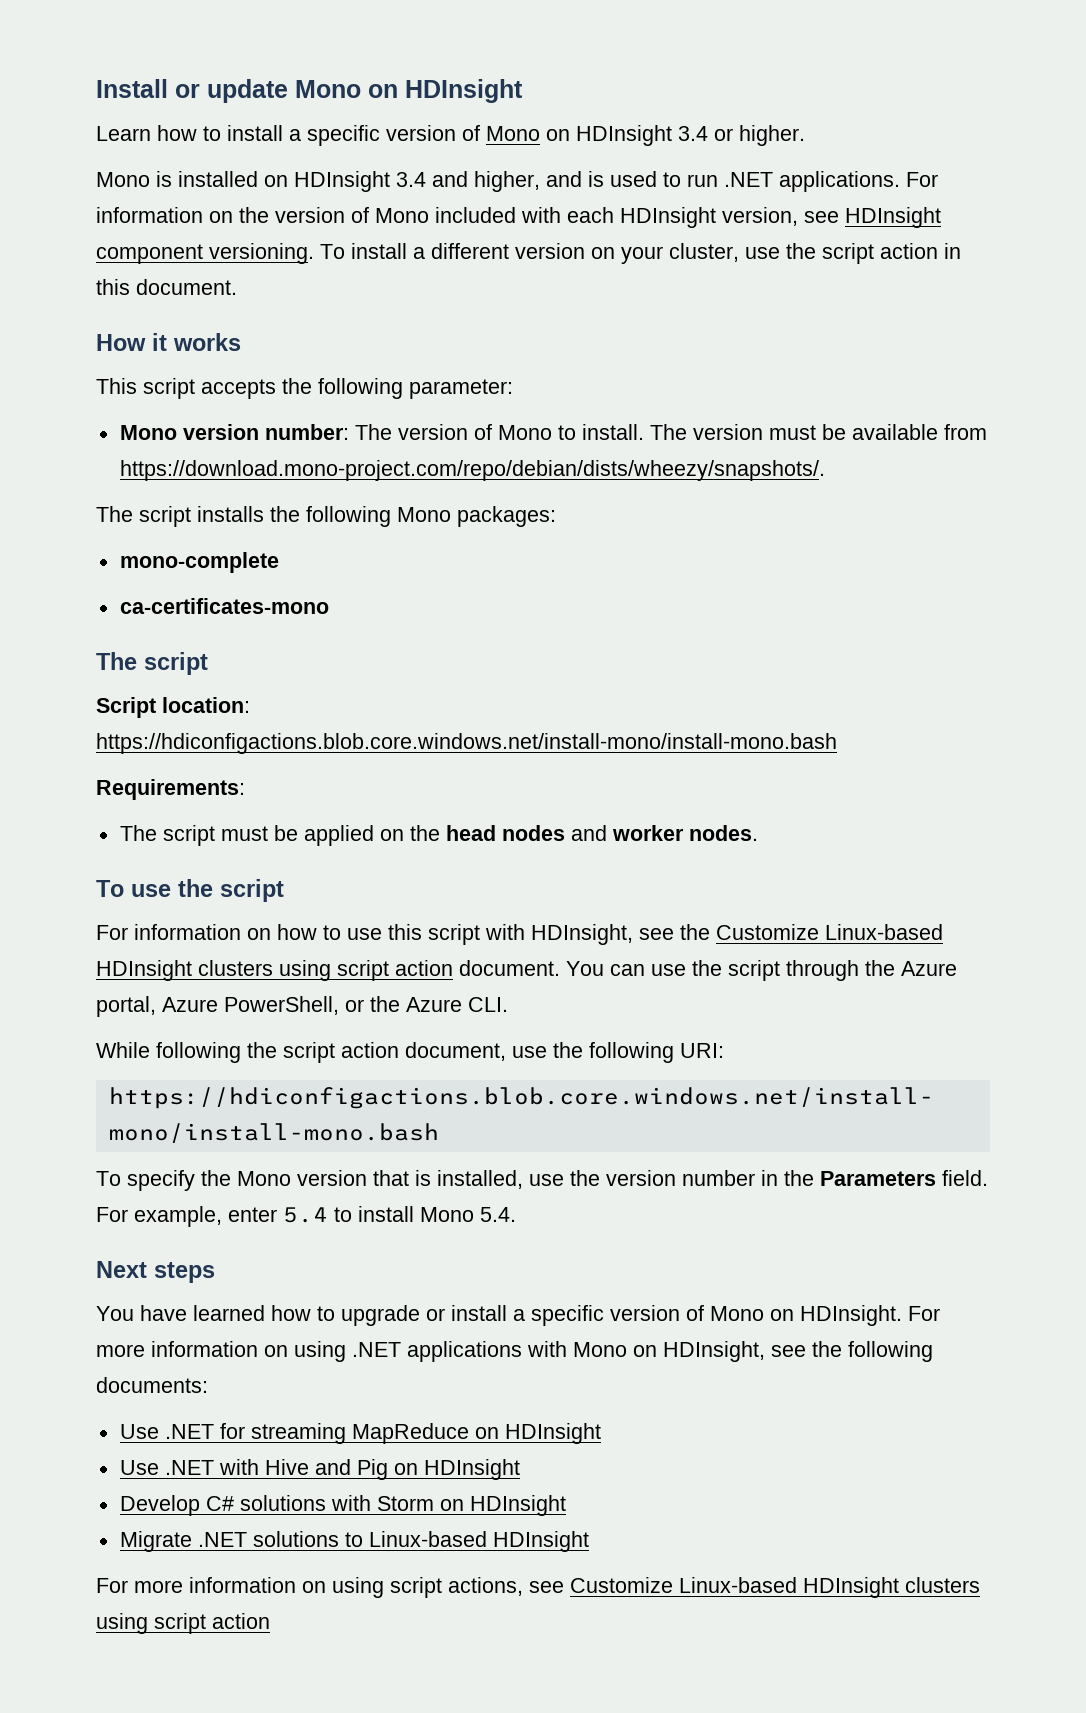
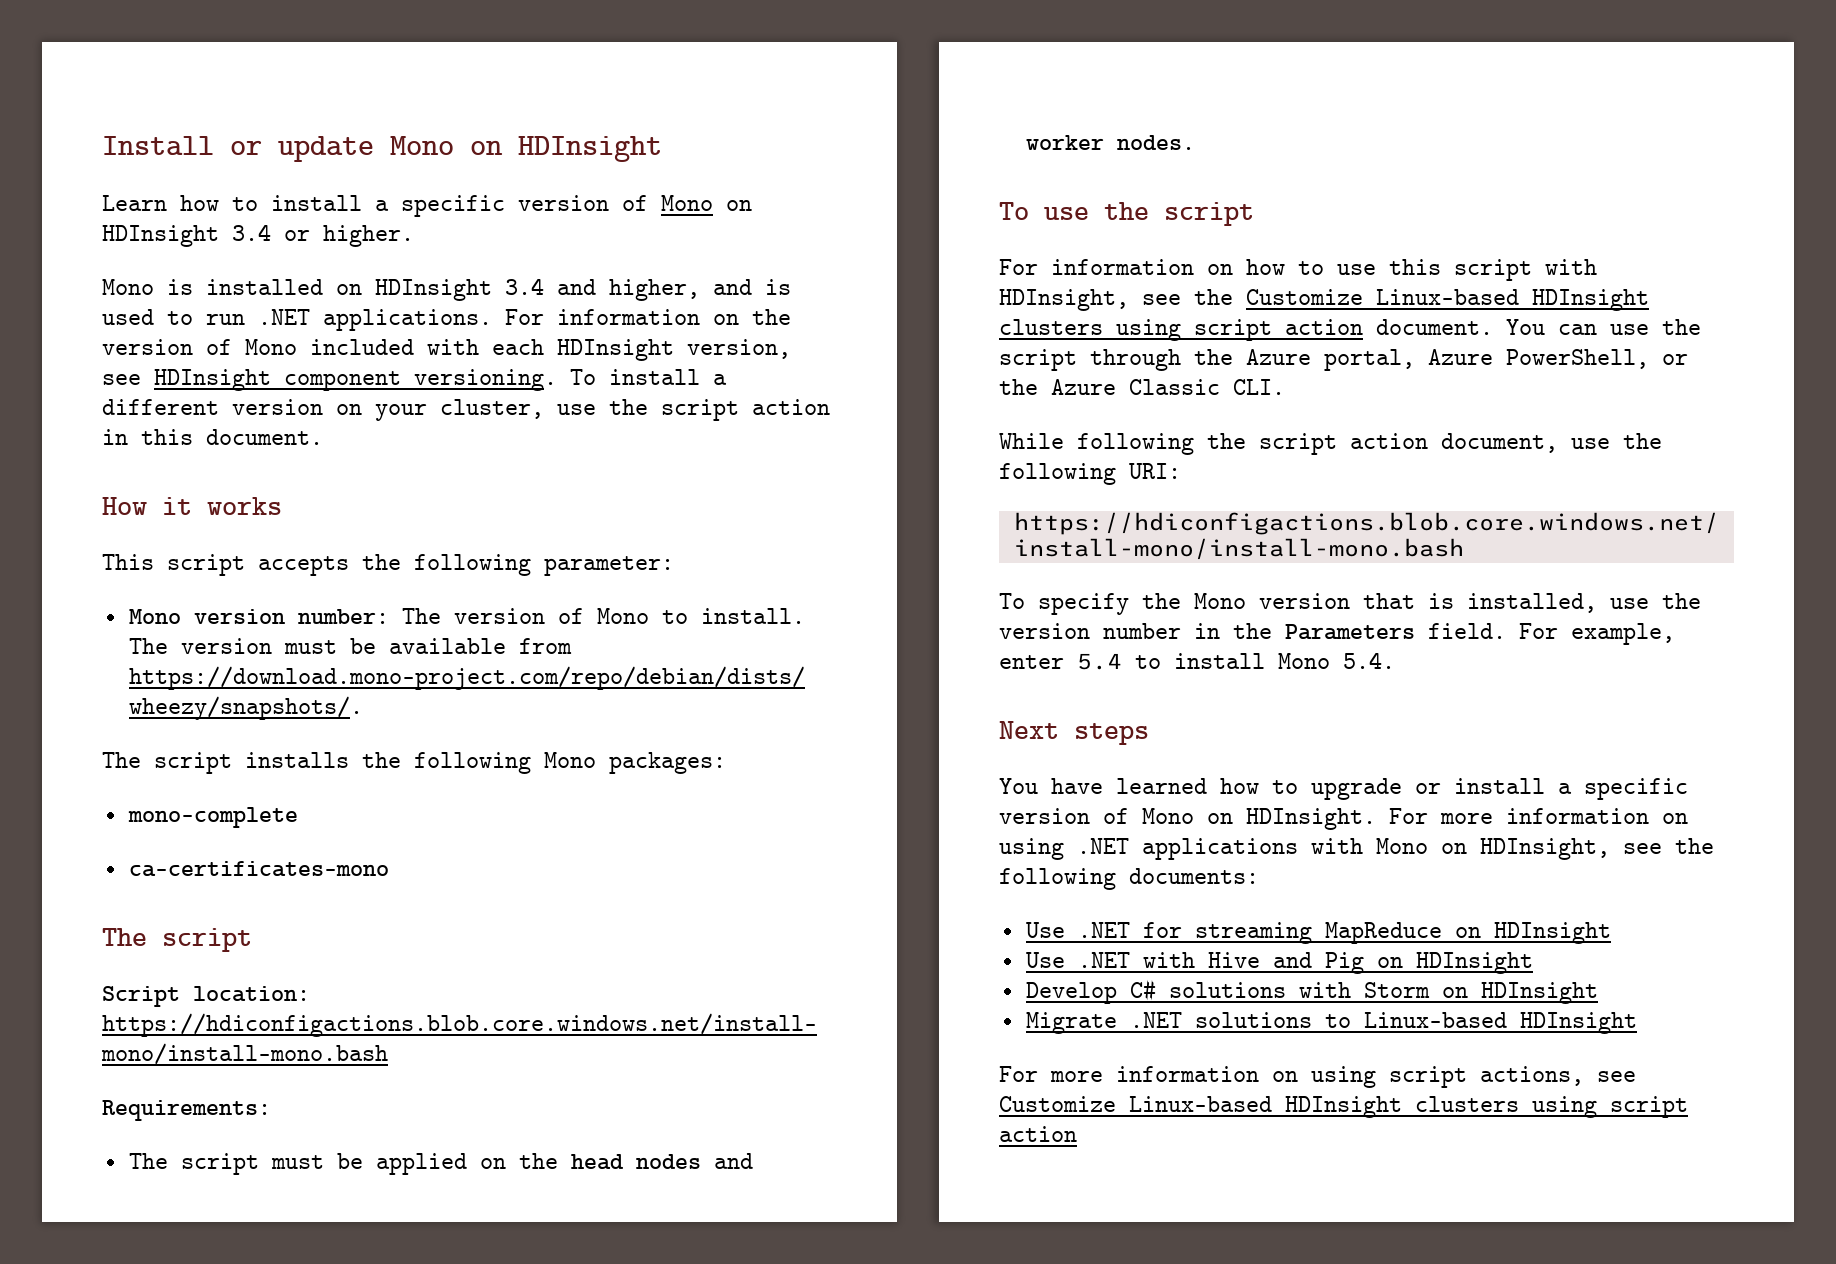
- You can use the script through the Azure portal, Azure PowerShell, or the Azure CLI.
+ You can use the script through the Azure portal, Azure PowerShell, or the Azure Classic CLI.

